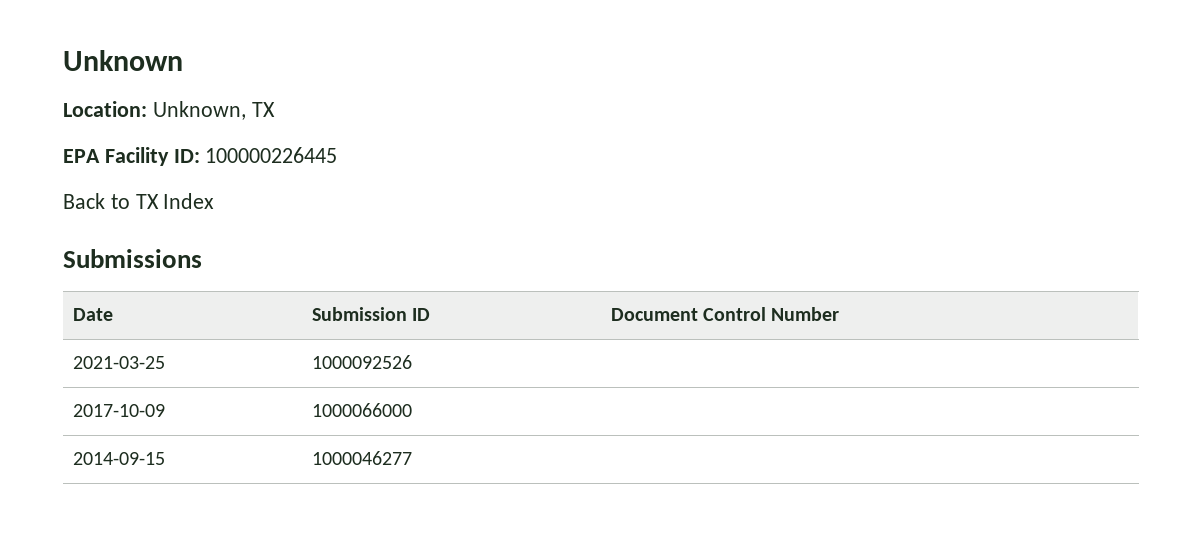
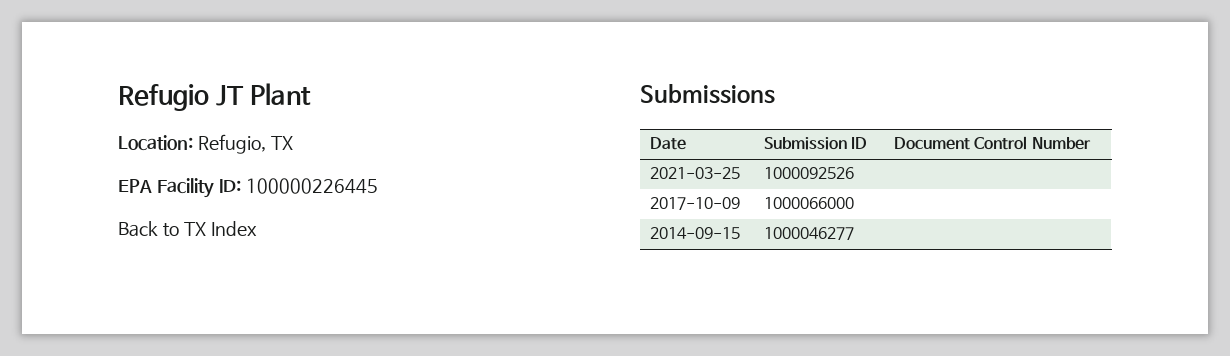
- Unknown
+ Refugio JT Plant
- Location: Unknown, TX
+ Location: Refugio, TX

